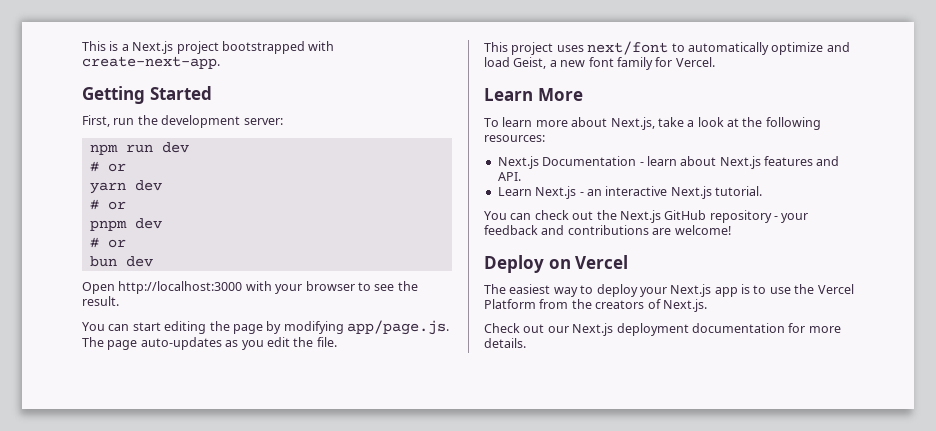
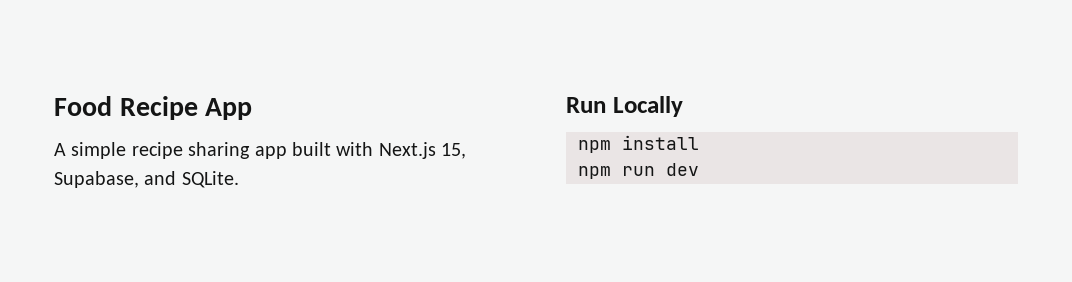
- This is a Next.js project bootstrapped with create-next-app.
- Getting Started
- First, run the development server:
+ Food Recipe App
+ A simple recipe sharing app built with Next.js 15, Supabase, and SQLite.
+ Run Locally
+ npm install
  npm run dev
- # or
- yarn dev
- # or
- pnpm dev
- # or
- bun dev
- Open http://localhost:3000 with your browser to see the result.
- You can start editing the page by modifying app/page.js. The page auto-updates as you edit the file.
- This project uses next/font to automatically optimize and load Geist, a new font family for Vercel.
- Learn More
- To learn more about Next.js, take a look at the following resources:
- Next.js Documentation - learn about Next.js features and API.
- Learn Next.js - an interactive Next.js tutorial.
- You can check out the Next.js GitHub repository - your feedback and contributions are welcome!
- Deploy on Vercel
- The easiest way to deploy your Next.js app is to use the Vercel Platform from the creators of Next.js.
- Check out our Next.js deployment documentation for more details.

